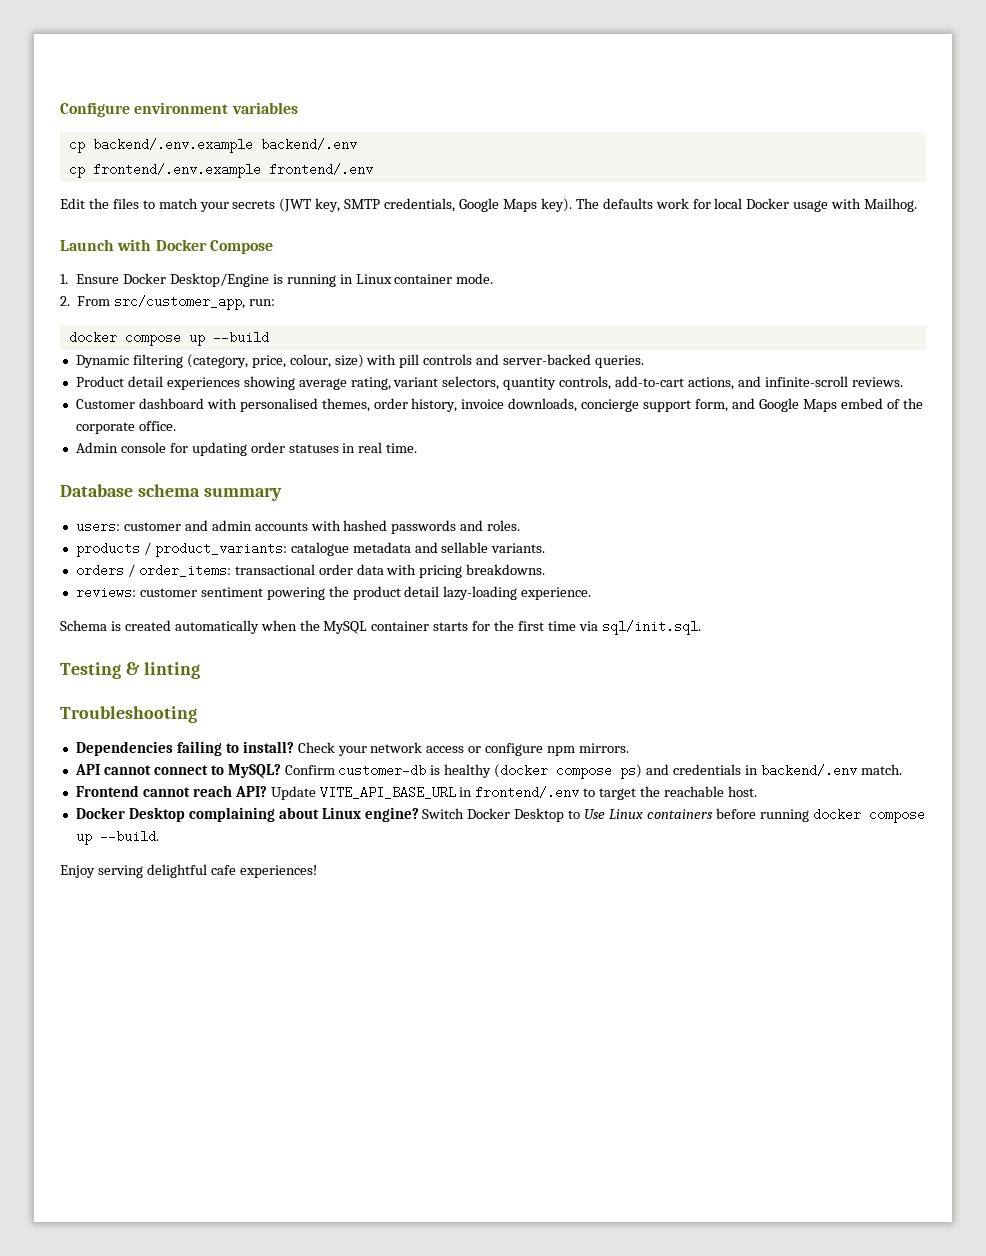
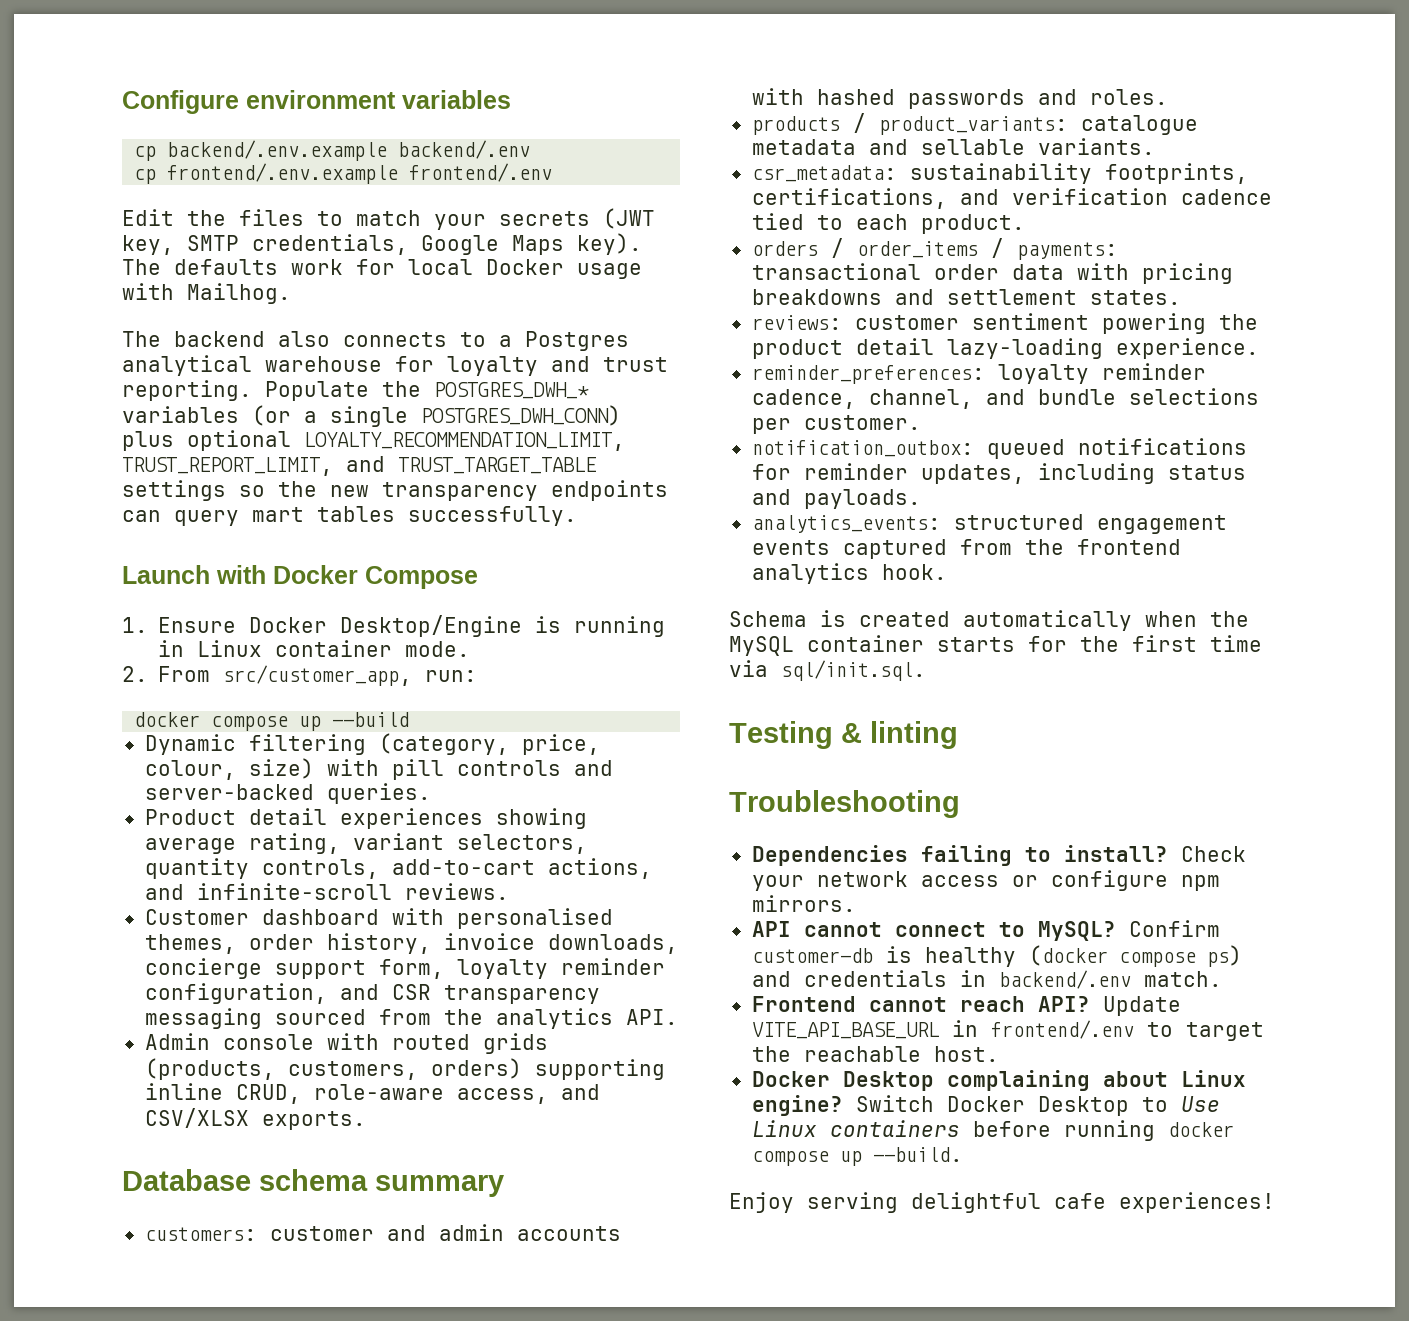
+ The backend also connects to a Postgres analytical warehouse for loyalty and trust reporting. Populate the POSTGRES_DWH_* variables (or a single POSTGRES_DWH_CONN) plus optional LOYALTY_RECOMMENDATION_LIMIT, TRUST_REPORT_LIMIT, and TRUST_TARGET_TABLE settings so the new transparency endpoints can query mart tables successfully.
- Customer dashboard with personalised themes, order history, invoice downloads, concierge support form, and Google Maps embed of the corporate office.
- Admin console for updating order statuses in real time.
+ Customer dashboard with personalised themes, order history, invoice downloads, concierge support form, loyalty reminder configuration, and CSR transparency messaging sourced from the analytics API.
+ Admin console with routed grids (products, customers, orders) supporting inline CRUD, role-aware access, and CSV/XLSX exports.
- users: customer and admin accounts with hashed passwords and roles.
+ customers: customer and admin accounts with hashed passwords and roles.
+ csr_metadata: sustainability footprints, certifications, and verification cadence tied to each product.
- orders / order_items: transactional order data with pricing breakdowns.
+ orders / order_items / payments: transactional order data with pricing breakdowns and settlement states.
+ reminder_preferences: loyalty reminder cadence, channel, and bundle selections per customer.
+ notification_outbox: queued notifications for reminder updates, including status and payloads.
+ analytics_events: structured engagement events captured from the frontend analytics hook.

